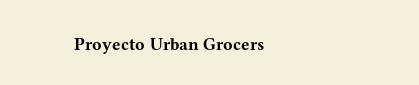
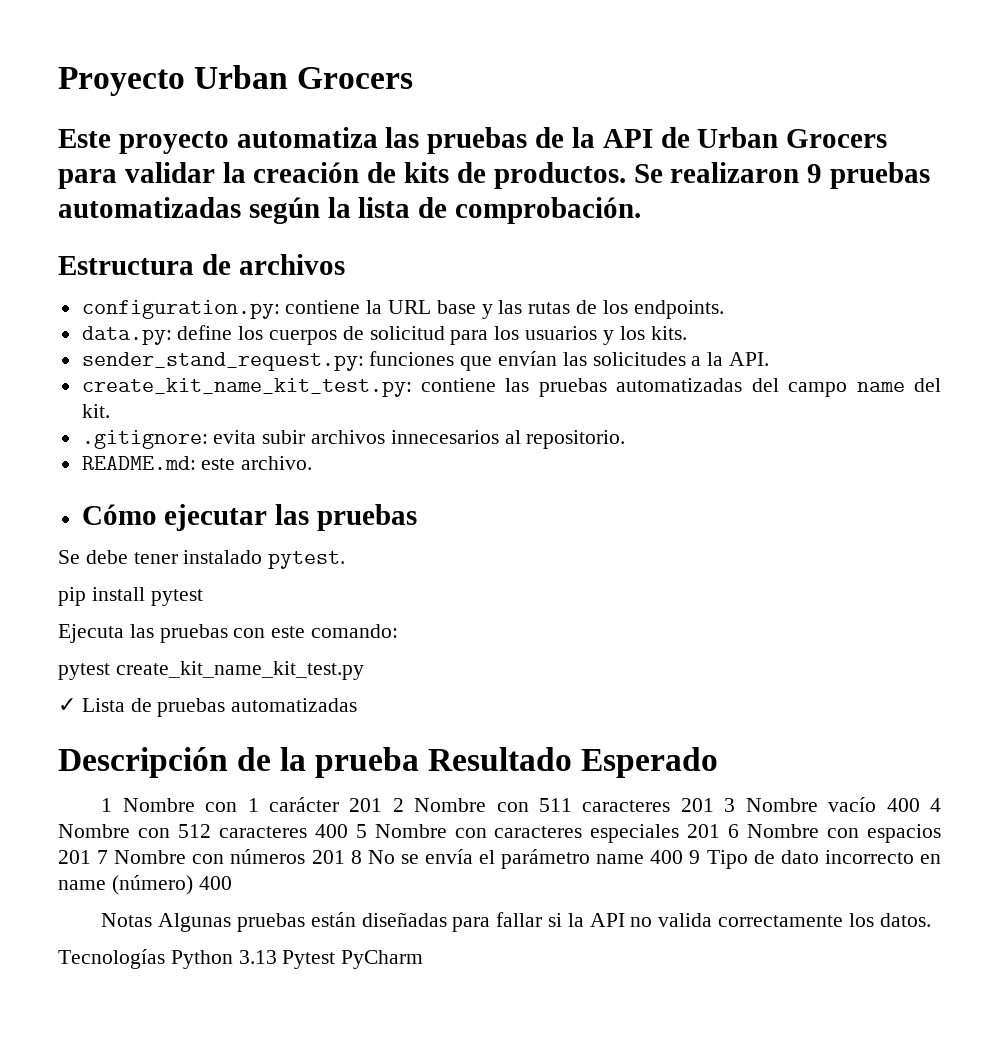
+ Este proyecto automatiza las pruebas de la API de Urban Grocers para validar la creación de kits de productos. Se realizaron 9 pruebas automatizadas según la lista de comprobación.
+ Estructura de archivos
+ configuration.py: contiene la URL base y las rutas de los endpoints.
+ data.py: define los cuerpos de solicitud para los usuarios y los kits.
+ sender_stand_request.py: funciones que envían las solicitudes a la API.
+ create_kit_name_kit_test.py: contiene las pruebas automatizadas del campo name del kit.
+ .gitignore: evita subir archivos innecesarios al repositorio.
+ README.md: este archivo.
+ Cómo ejecutar las pruebas
+ Se debe tener instalado pytest.
+ pip install pytest
+ Ejecuta las pruebas con este comando:
+ pytest create_kit_name_kit_test.py
+ ✓ Lista de pruebas automatizadas
+ Descripción de la prueba Resultado Esperado
+ 1 Nombre con 1 carácter 201 2 Nombre con 511 caracteres 201 3 Nombre vacío 400 4 Nombre con 512 caracteres 400 5 Nombre con caracteres especiales 201 6 Nombre con espacios 201 7 Nombre con números 201 8 No se envía el parámetro name 400 9 Tipo de dato incorrecto en name (número) 400
+ Notas Algunas pruebas están diseñadas para fallar si la API no valida correctamente los datos.
+ Tecnologías Python 3.13 Pytest PyCharm

